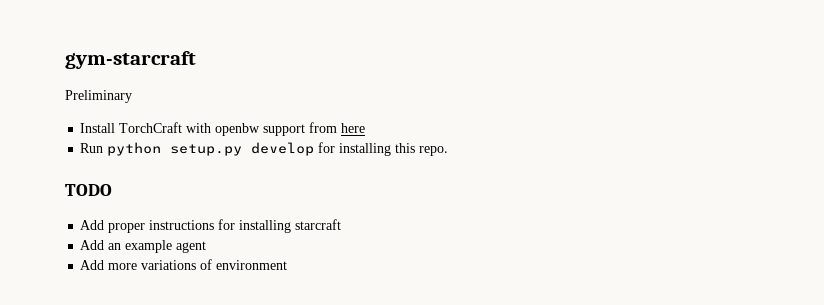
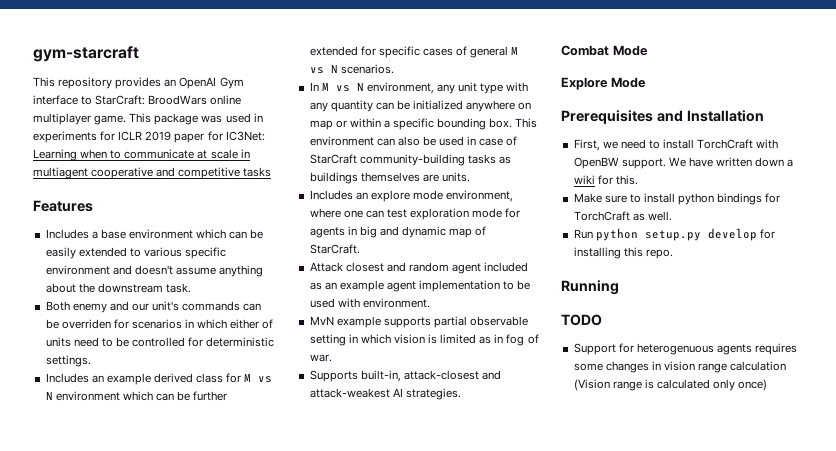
- Preliminary
- Install TorchCraft with openbw support from here
+ This repository provides an OpenAI Gym interface to StarCraft: BroodWars online multiplayer game. This package was used in experiments for ICLR 2019 paper for IC3Net: Learning when to communicate at scale in multiagent cooperative and competitive tasks
+ Features
+ Includes a base environment which can be easily extended to various specific environment and doesn't assume anything about the downstream task.
+ Both enemy and our unit's commands can be overriden for scenarios in which either of units need to be controlled for deterministic settings.
+ Includes an example derived class for M vs N environment which can be further extended for specific cases of general M vs N scenarios.
+ In M vs N environment, any unit type with any quantity can be initialized anywhere on map or within a specific bounding box. This environment can also be used in case of StarCraft community-building tasks as buildings themselves are units.
+ Includes an explore mode environment, where one can test exploration mode for agents in big and dynamic map of StarCraft.
+ Attack closest and random agent included as an example agent implementation to be used with environment.
+ MvN example supports partial observable setting in which vision is limited as in fog of war.
+ Supports built-in, attack-closest and attack-weakest AI strategies.
+ Combat Mode
+ Explore Mode
+ Prerequisites and Installation
+ First, we need to install TorchCraft with OpenBW support. We have written down a wiki for this.
+ Make sure to install python bindings for TorchCraft as well.
+ Running
- Add proper instructions for installing starcraft
- Add an example agent
- Add more variations of environment
+ Support for heterogenuous agents requires some changes in vision range calculation (Vision range is calculated only once)

